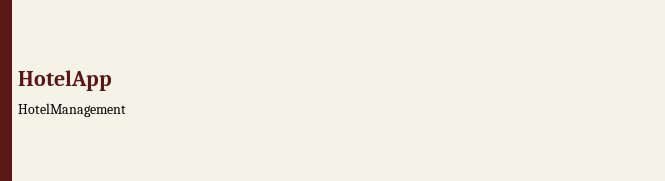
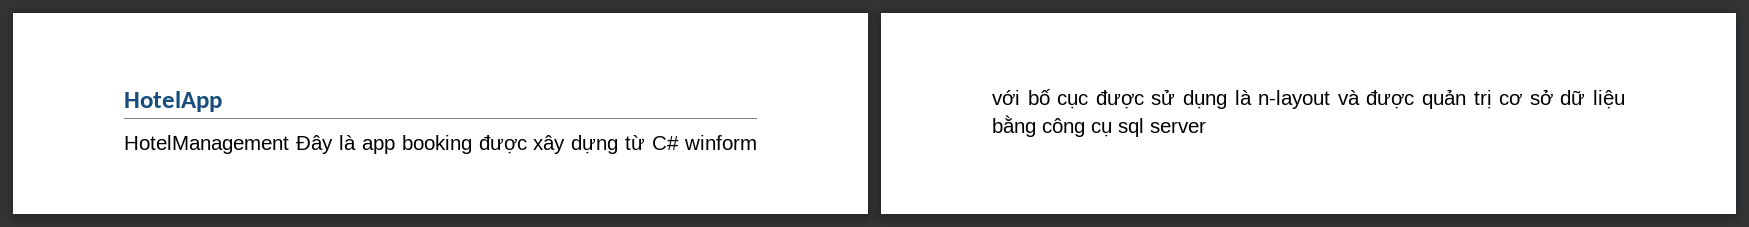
- HotelManagement
+ HotelManagement Đây là app booking được xây dựng từ C# winform với bố cục được sử dụng là n-layout và được quản trị cơ sở dữ liệu bằng công cụ sql server

